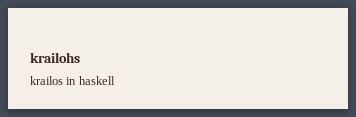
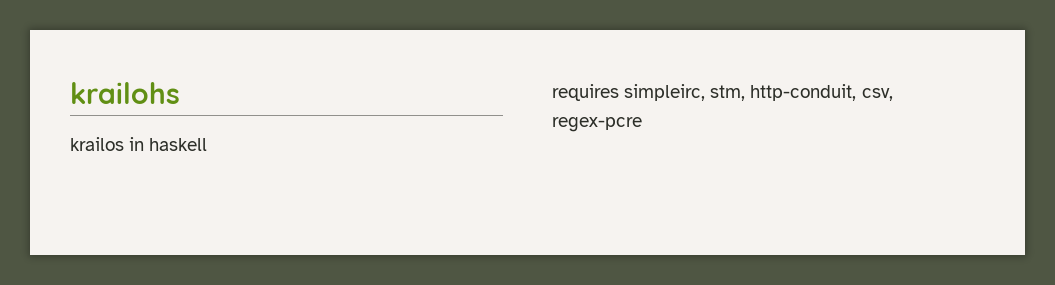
+ requires simpleirc, stm, http-conduit, csv, regex-pcre

